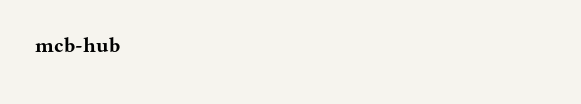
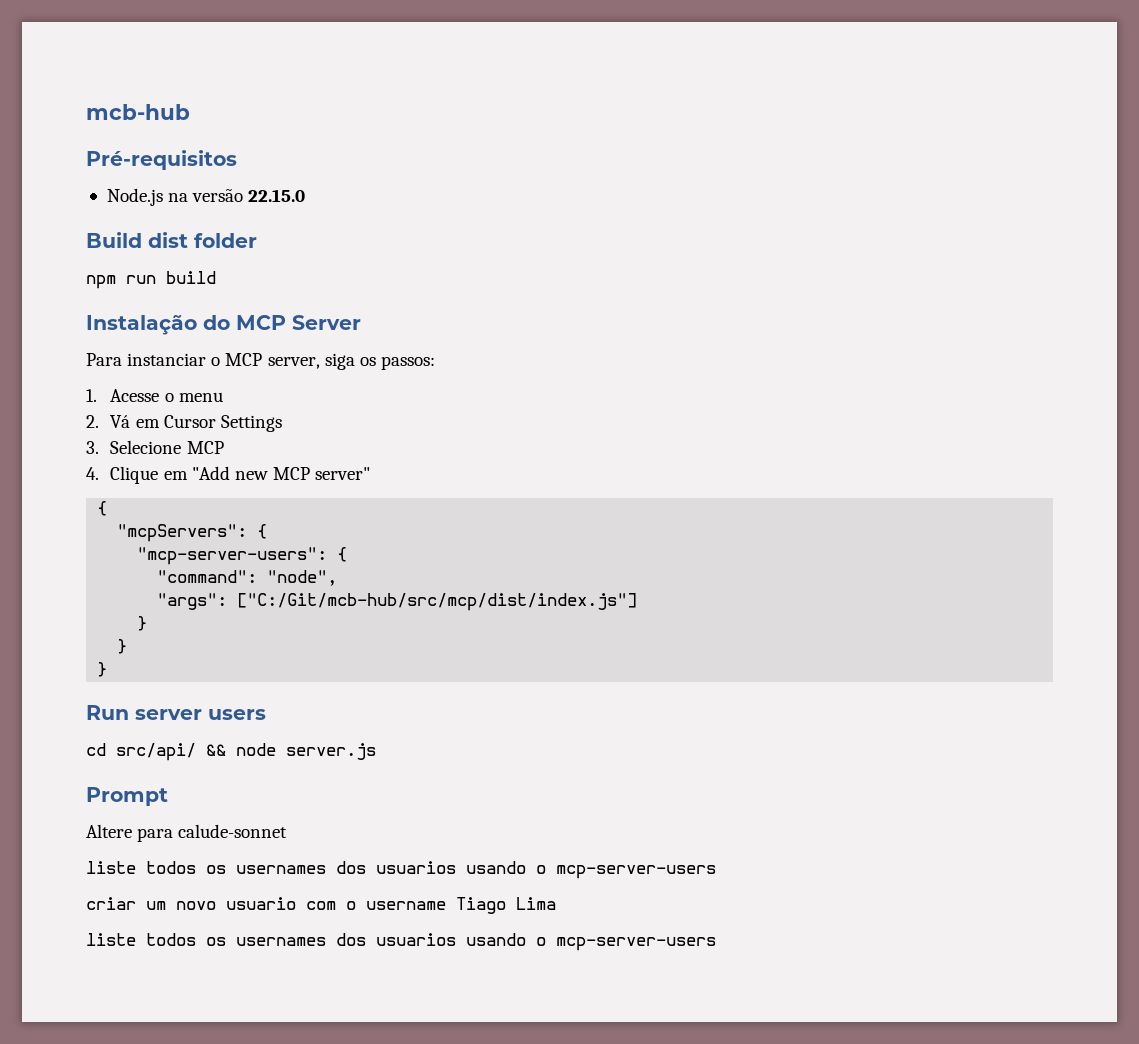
+ Pré-requisitos
+ Node.js na versão 22.15.0
+ Build dist folder
+ npm run build
+ Instalação do MCP Server
+ Para instanciar o MCP server, siga os passos:
+ 1. Acesse o menu
+ 2. Vá em Cursor Settings
+ 3. Selecione MCP
+ 4. Clique em "Add new MCP server"
+ {
+ "mcpServers": {
+ "mcp-server-users": {
+ "command": "node",
+ "args": ["C:/Git/mcb-hub/src/mcp/dist/index.js"]
+ }
+ }
+ }
+ Run server users
+ cd src/api/ && node server.js
+ Prompt
+ Altere para calude-sonnet
+ liste todos os usernames dos usuarios usando o mcp-server-users
+ criar um novo usuario com o username Tiago Lima
+ liste todos os usernames dos usuarios usando o mcp-server-users

